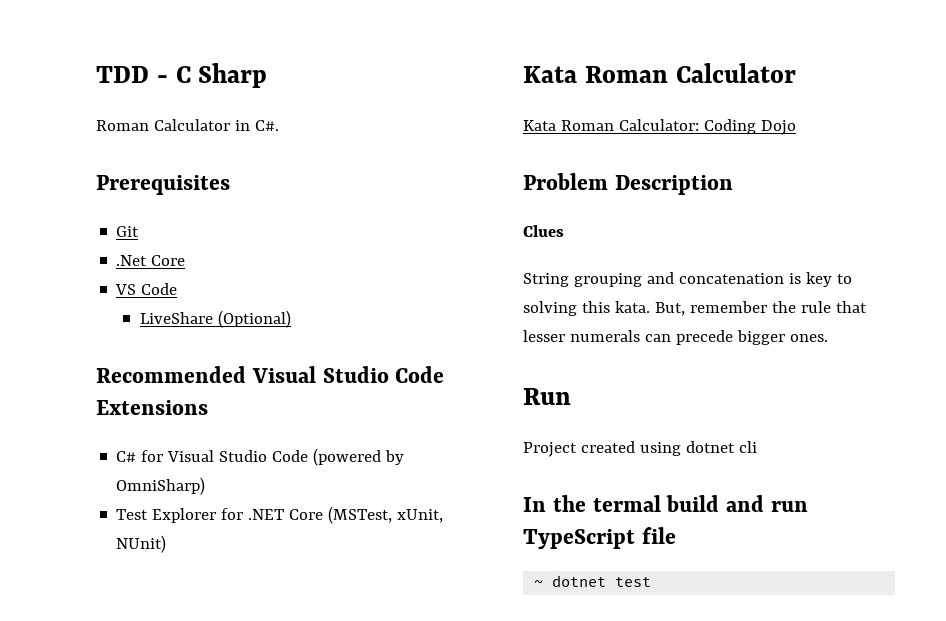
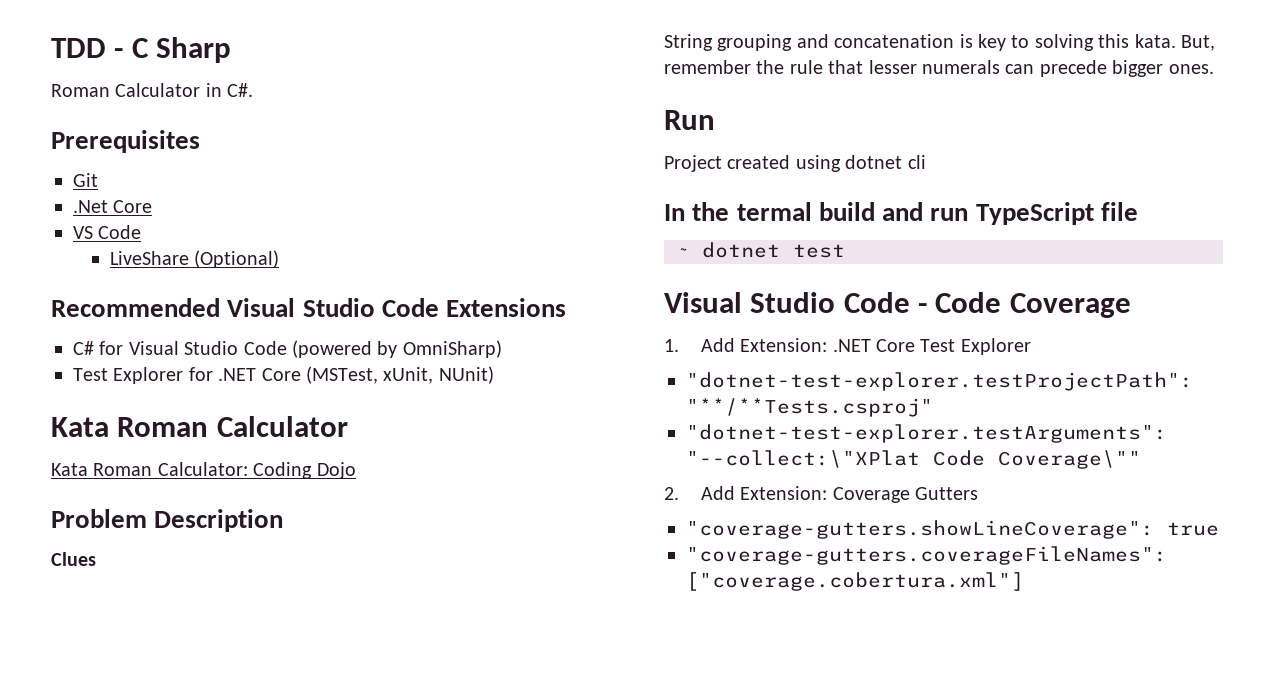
+ Visual Studio Code - Code Coverage
+ 1. Add Extension: .NET Core Test Explorer
+ "dotnet-test-explorer.testProjectPath": "**/**Tests.csproj"
+ "dotnet-test-explorer.testArguments": "--collect:\"XPlat Code Coverage\""
+ 2. Add Extension: Coverage Gutters
+ "coverage-gutters.showLineCoverage": true
+ "coverage-gutters.coverageFileNames": ["coverage.cobertura.xml"]

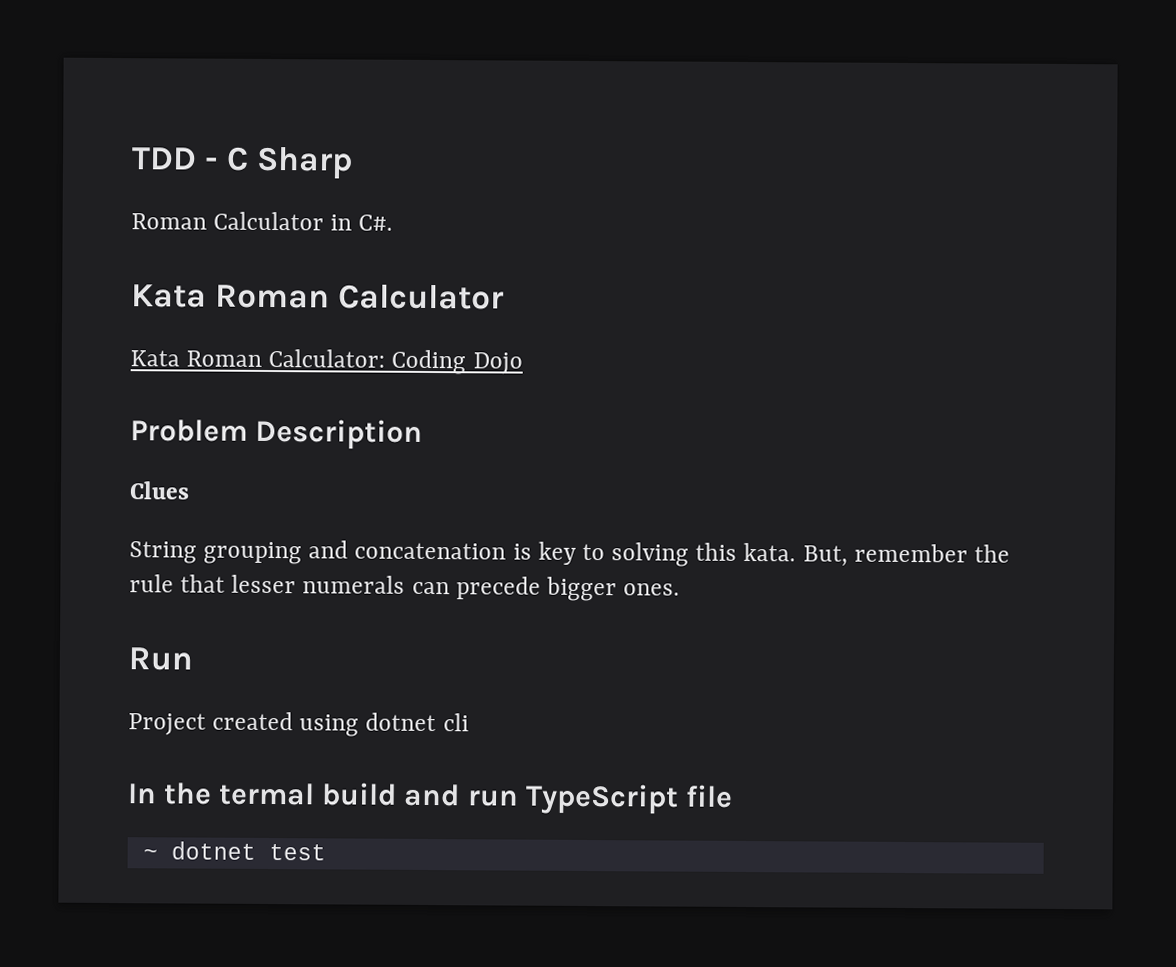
- Prerequisites
- Git
- .Net Core
- VS Code
- LiveShare (Optional)
- Recommended Visual Studio Code Extensions
- C# for Visual Studio Code (powered by OmniSharp)
- Test Explorer for .NET Core (MSTest, xUnit, NUnit)
- Visual Studio Code - Code Coverage
- 1. Add Extension: .NET Core Test Explorer
- "dotnet-test-explorer.testProjectPath": "**/**Tests.csproj"
- "dotnet-test-explorer.testArguments": "--collect:\"XPlat Code Coverage\""
- 2. Add Extension: Coverage Gutters
- "coverage-gutters.showLineCoverage": true
- "coverage-gutters.coverageFileNames": ["coverage.cobertura.xml"]

